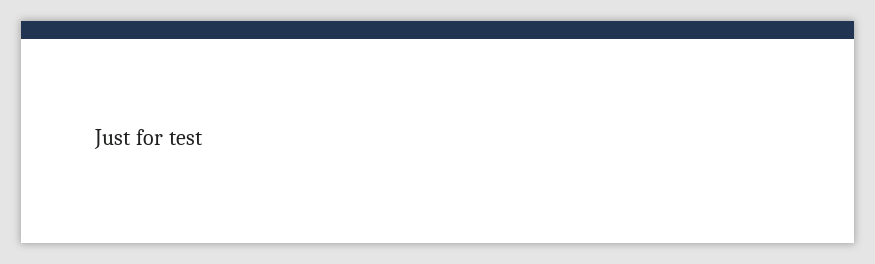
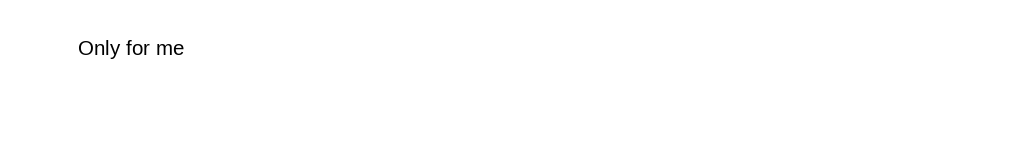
- Just for test
+ Only for me

